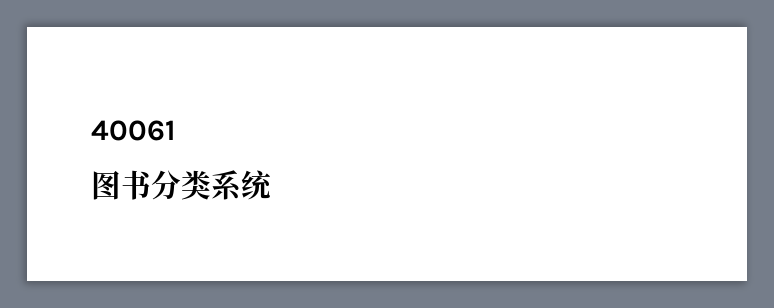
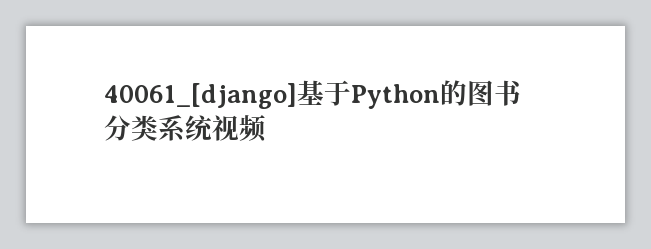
- 40061
- 图书分类系统
+ 40061_[django]基于Python的图书分类系统视频

